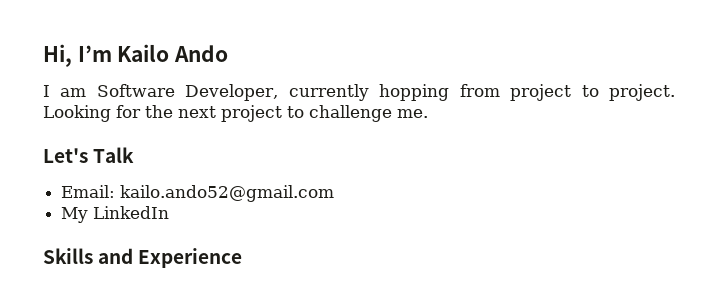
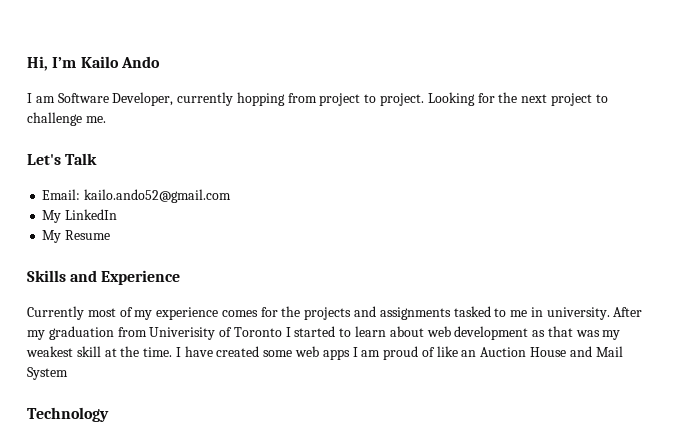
+ My Resume
+ Currently most of my experience comes for the projects and assignments tasked to me in university. After my graduation from Univerisity of Toronto I started to learn about web development as that was my weakest skill at the time. I have created some web apps I am proud of like an Auction House and Mail System
+ Technology

